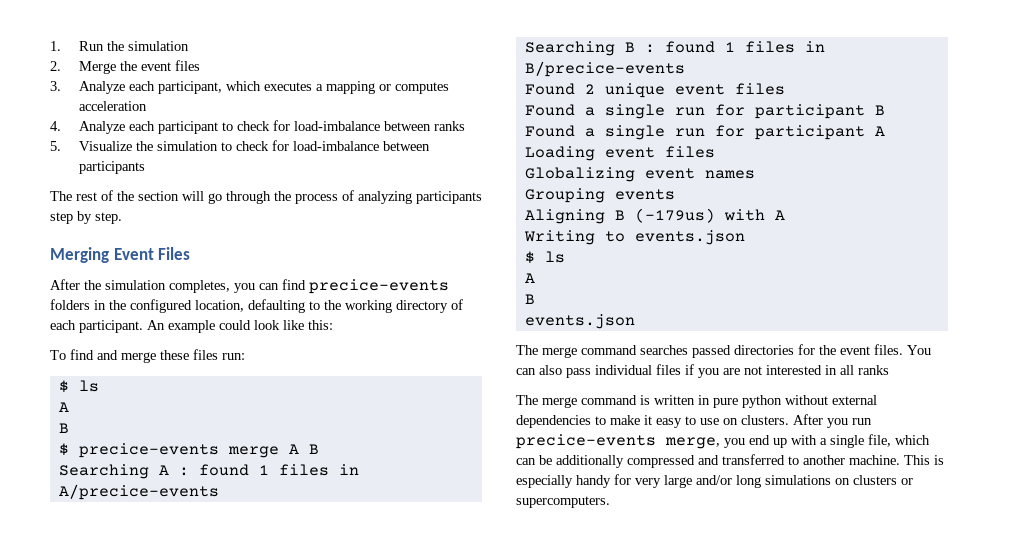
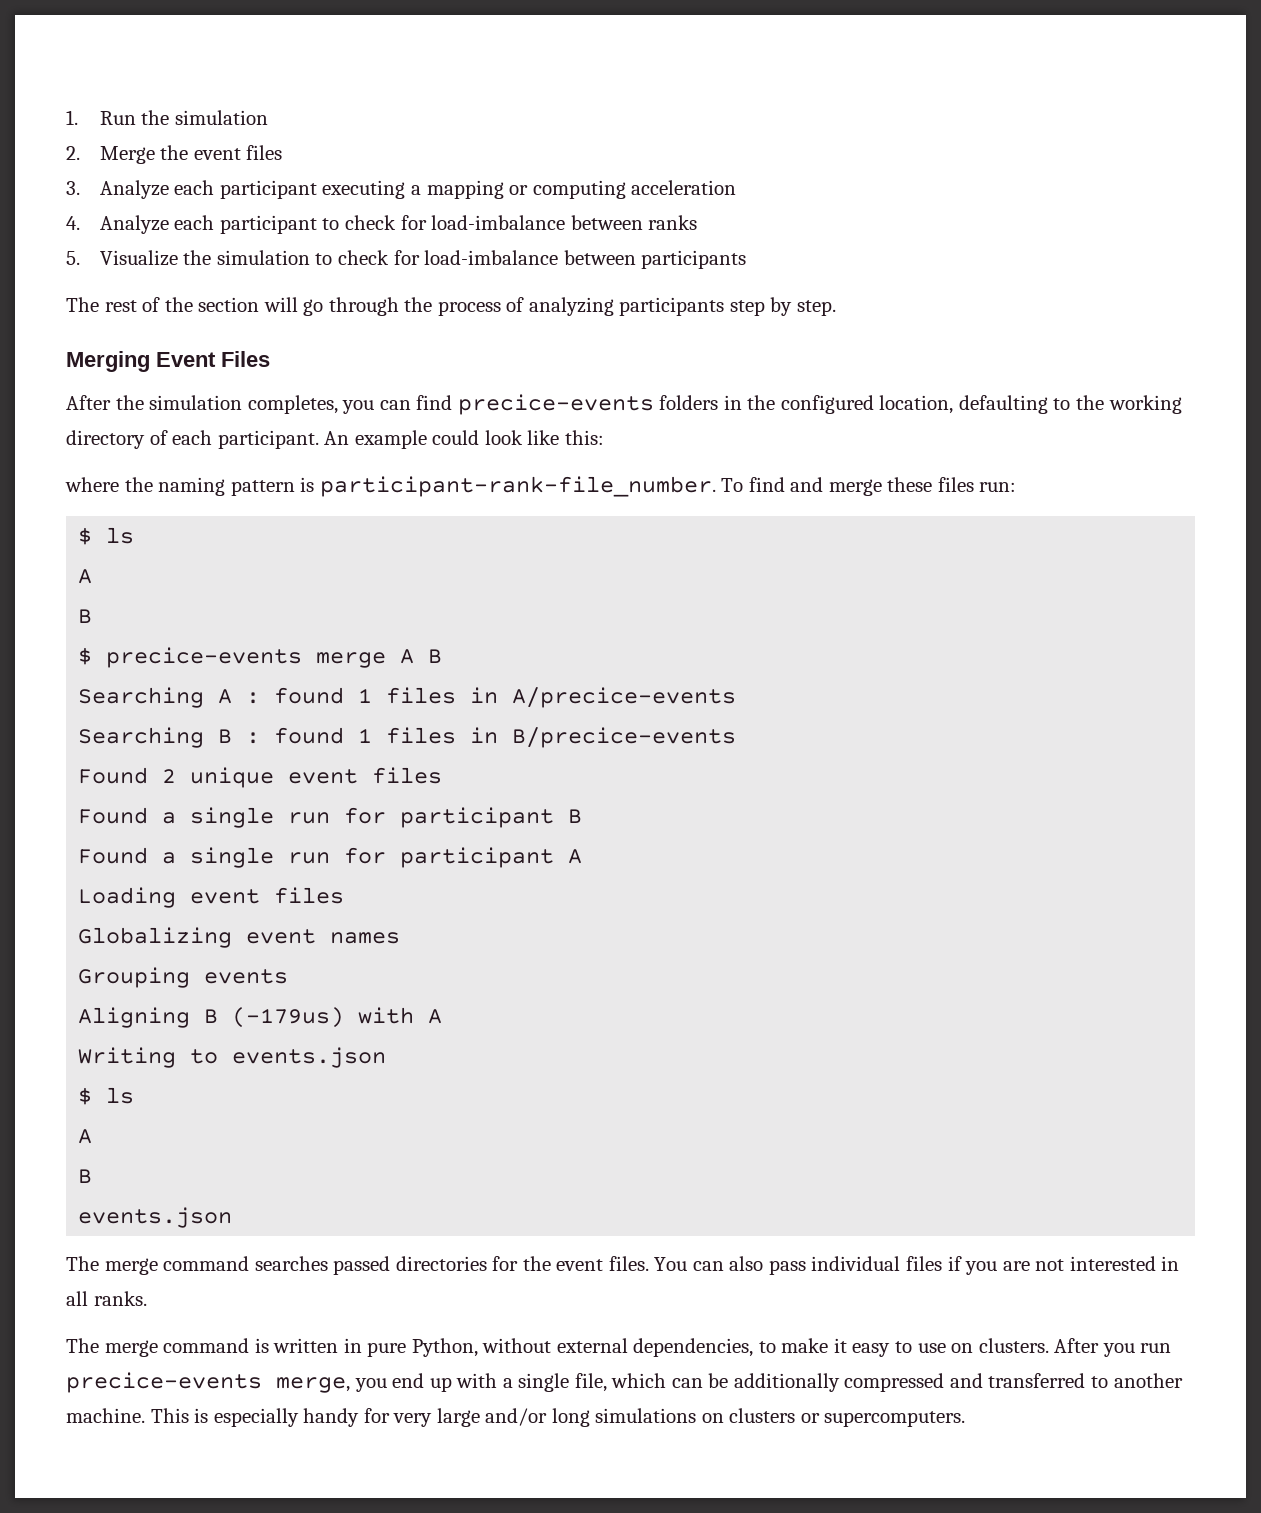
- 3. Analyze each participant, which executes a mapping or computes acceleration
+ 3. Analyze each participant executing a mapping or computing acceleration
+ where the naming pattern is participant-rank-file_number.
- You can also pass individual files if you are not interested in all ranks
+ You can also pass individual files if you are not interested in all ranks.
- The merge command is written in pure python without external dependencies to make it easy to use on clusters.
+ The merge command is written in pure Python, without external dependencies, to make it easy to use on clusters.

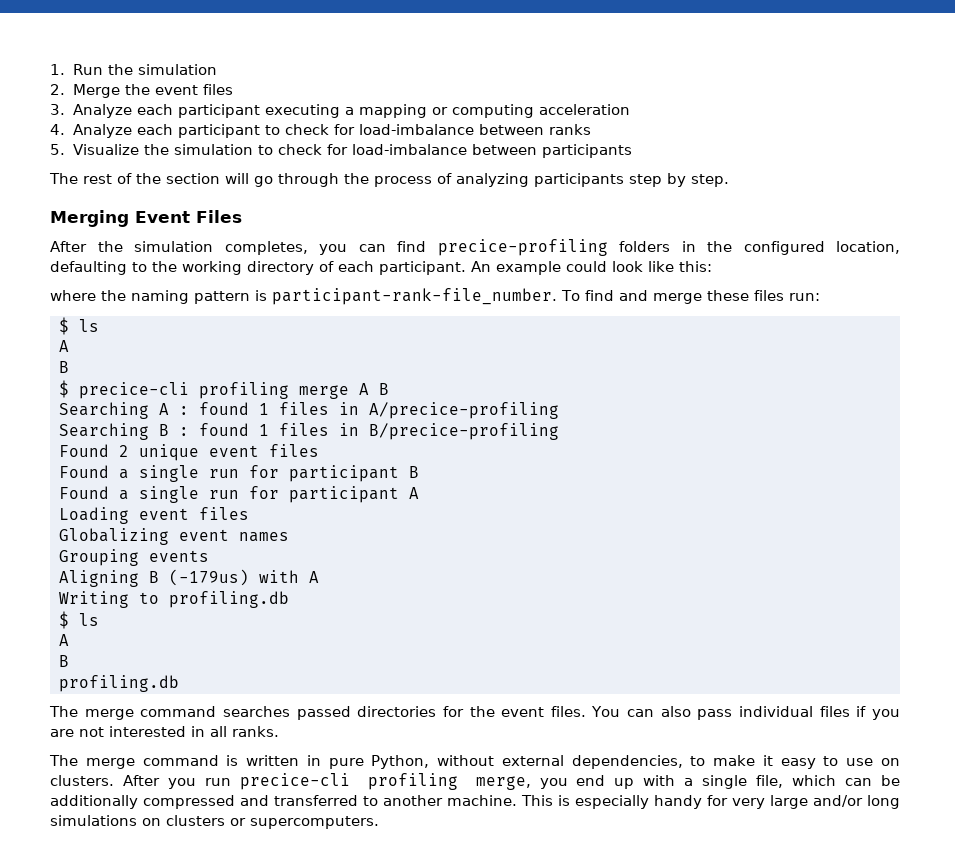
- After the simulation completes, you can find precice-events folders in the configured location, defaulting to the working directory of each participant.
+ After the simulation completes, you can find precice-profiling folders in the configured location, defaulting to the working directory of each participant.
- $ precice-events merge A B
+ $ precice-cli profiling merge A B
- Searching A : found 1 files in A/precice-events
+ Searching A : found 1 files in A/precice-profiling
- Searching B : found 1 files in B/precice-events
+ Searching B : found 1 files in B/precice-profiling
- Writing to events.json
+ Writing to profiling.db
  $ ls
  A
  B
- events.json
+ profiling.db
- After you run precice-events merge, you end up with a single file, which can be additionally compressed and transferred to another machine.
+ After you run precice-cli profiling merge, you end up with a single file, which can be additionally compressed and transferred to another machine.

